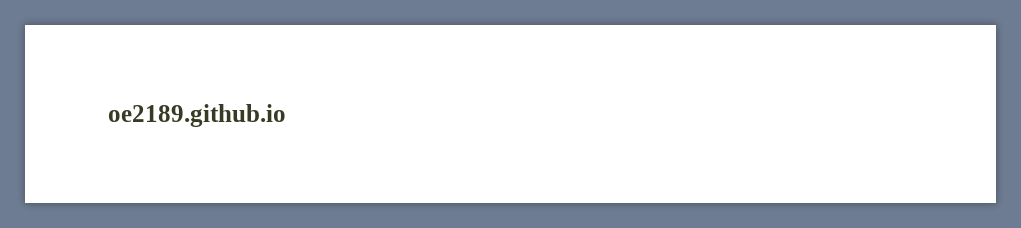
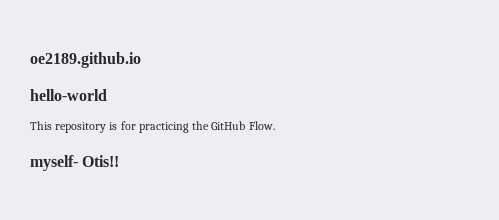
+ hello-world
+ This repository is for practicing the GitHub Flow.
+ myself- Otis!!

